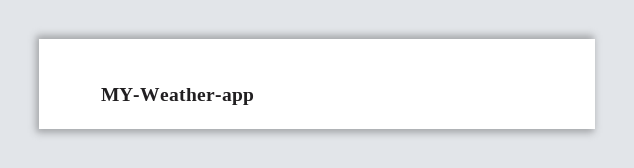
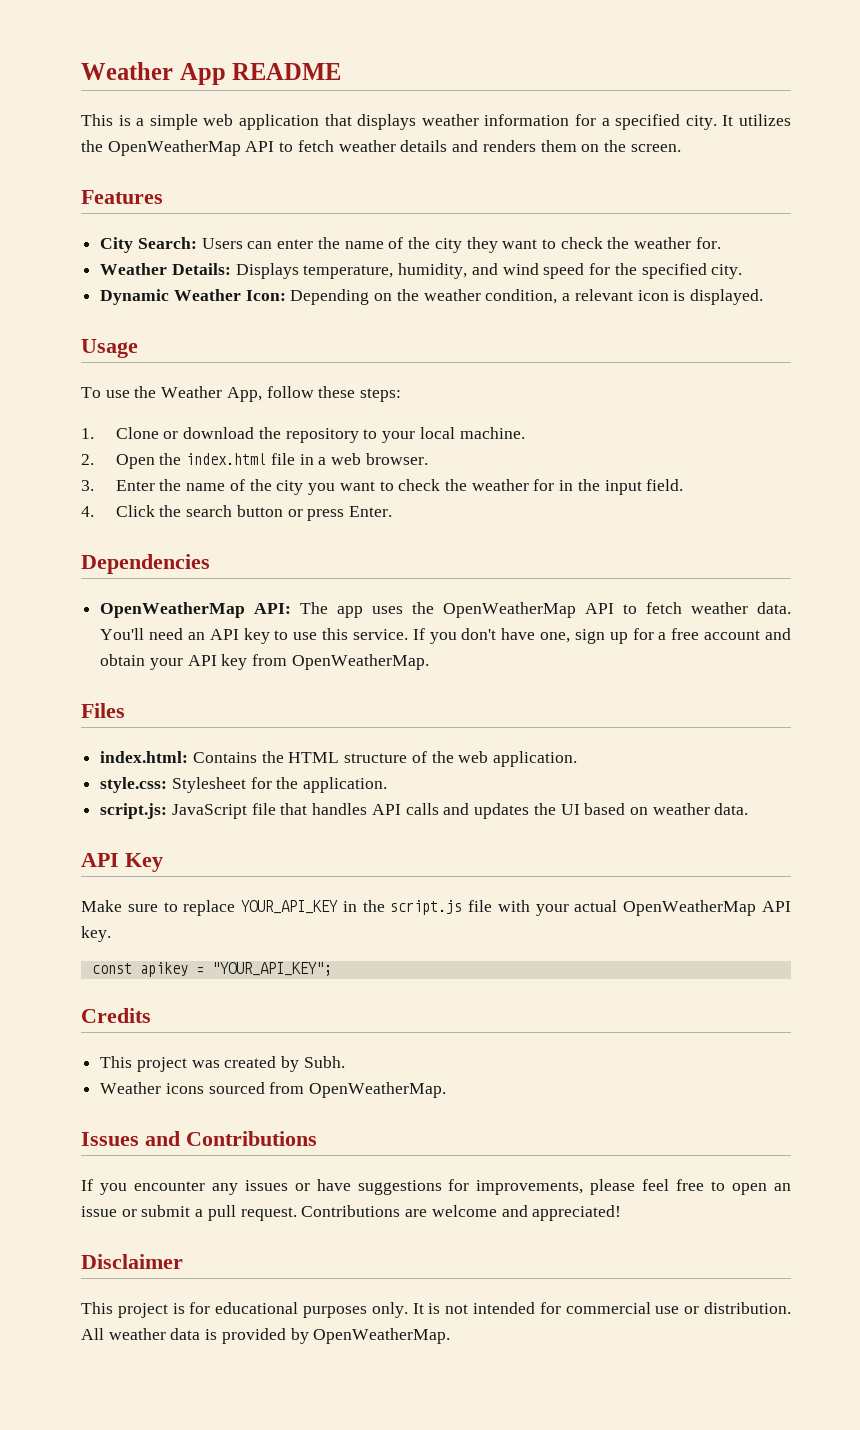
- MY-Weather-app
+ Weather App README
+ This is a simple web application that displays weather information for a specified city. It utilizes the OpenWeatherMap API to fetch weather details and renders them on the screen.
+ Features
+ City Search: Users can enter the name of the city they want to check the weather for.
+ Weather Details: Displays temperature, humidity, and wind speed for the specified city.
+ Dynamic Weather Icon: Depending on the weather condition, a relevant icon is displayed.
+ Usage
+ To use the Weather App, follow these steps:
+ 1. Clone or download the repository to your local machine.
+ 2. Open the index.html file in a web browser.
+ 3. Enter the name of the city you want to check the weather for in the input field.
+ 4. Click the search button or press Enter.
+ Dependencies
+ OpenWeatherMap API: The app uses the OpenWeatherMap API to fetch weather data. You'll need an API key to use this service. If you don't have one, sign up for a free account and obtain your API key from OpenWeatherMap.
+ Files
+ index.html: Contains the HTML structure of the web application.
+ style.css: Stylesheet for the application.
+ script.js: JavaScript file that handles API calls and updates the UI based on weather data.
+ API Key
+ Make sure to replace YOUR_API_KEY in the script.js file with your actual OpenWeatherMap API key.
+ const apikey = "YOUR_API_KEY";
+ Credits
+ This project was created by Subh.
+ Weather icons sourced from OpenWeatherMap.
+ Issues and Contributions
+ If you encounter any issues or have suggestions for improvements, please feel free to open an issue or submit a pull request. Contributions are welcome and appreciated!
+ Disclaimer
+ This project is for educational purposes only. It is not intended for commercial use or distribution. All weather data is provided by OpenWeatherMap.

